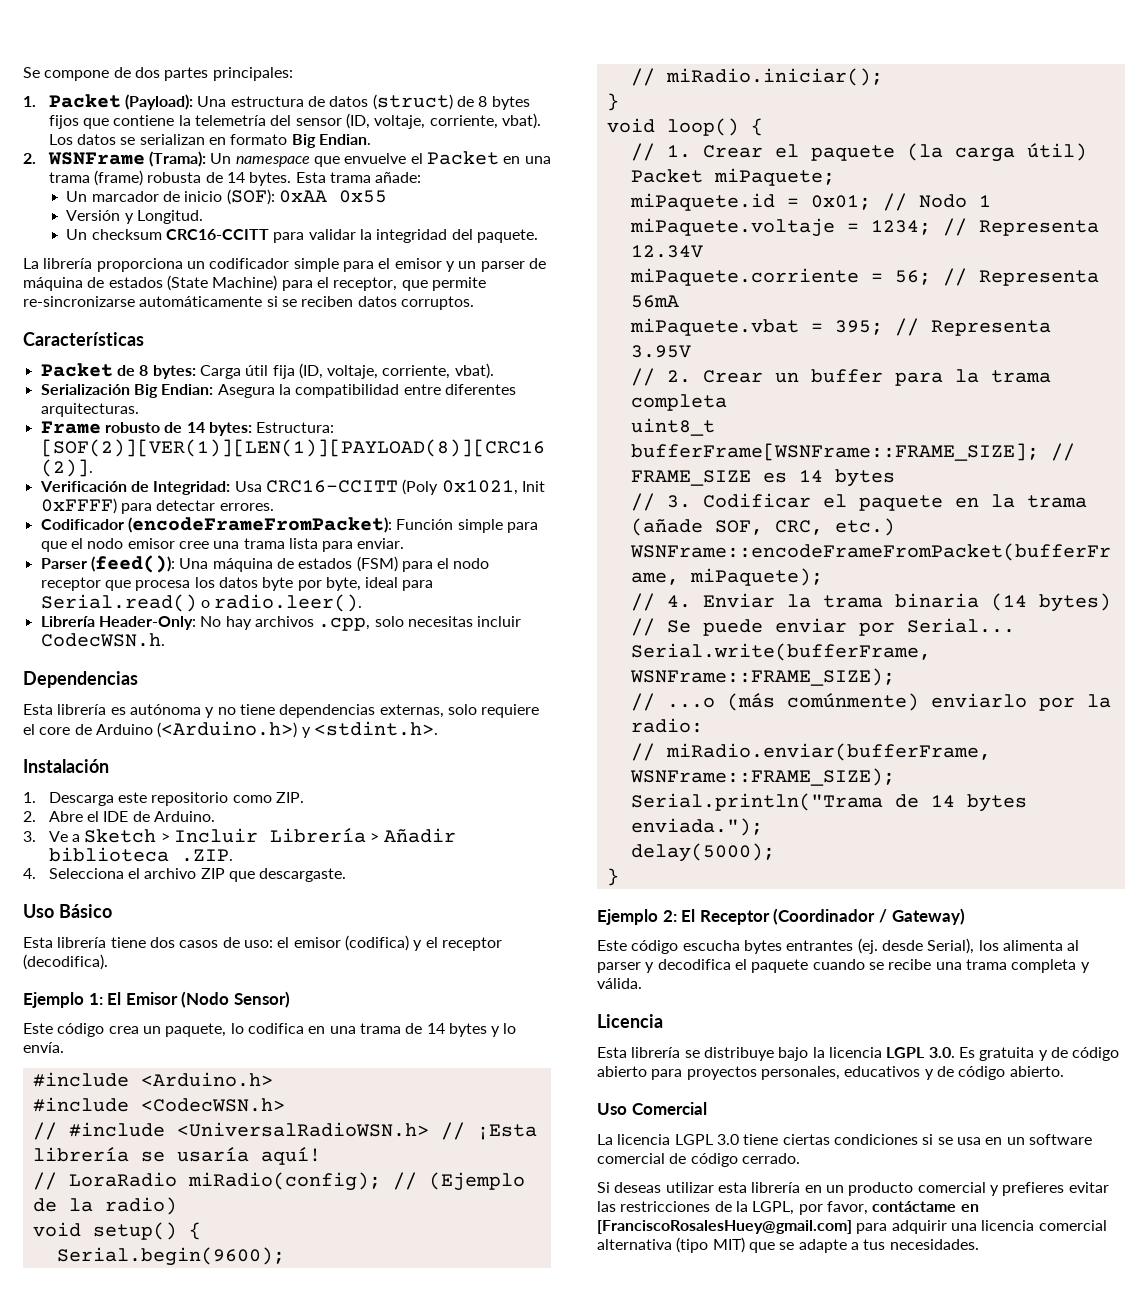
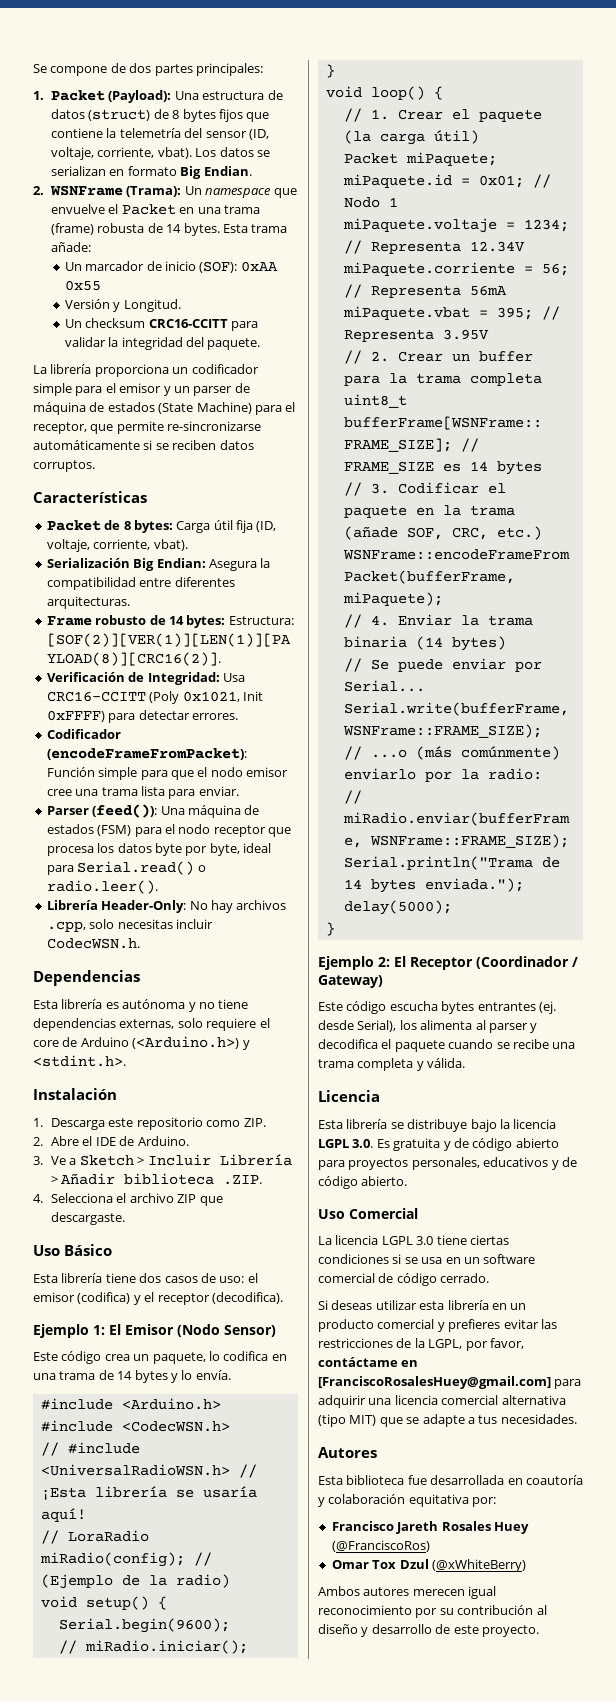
+ Autores
+ Esta biblioteca fue desarrollada en coautoría y colaboración equitativa por:
+ Francisco Jareth Rosales Huey (@FranciscoRos)
+ Omar Tox Dzul (@xWhiteBerry)
+ Ambos autores merecen igual reconocimiento por su contribución al diseño y desarrollo de este proyecto.

